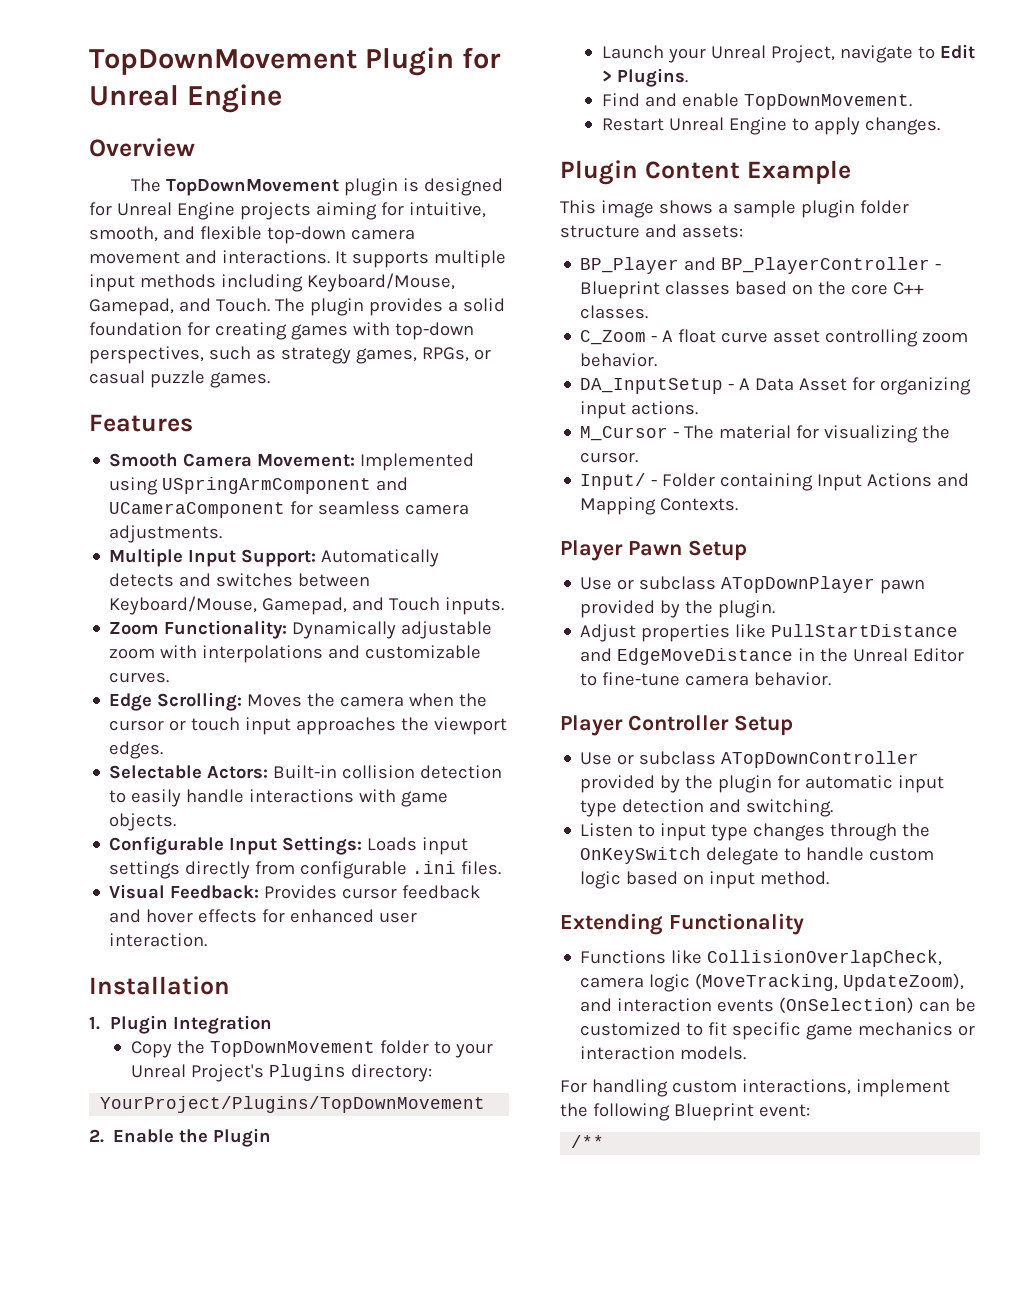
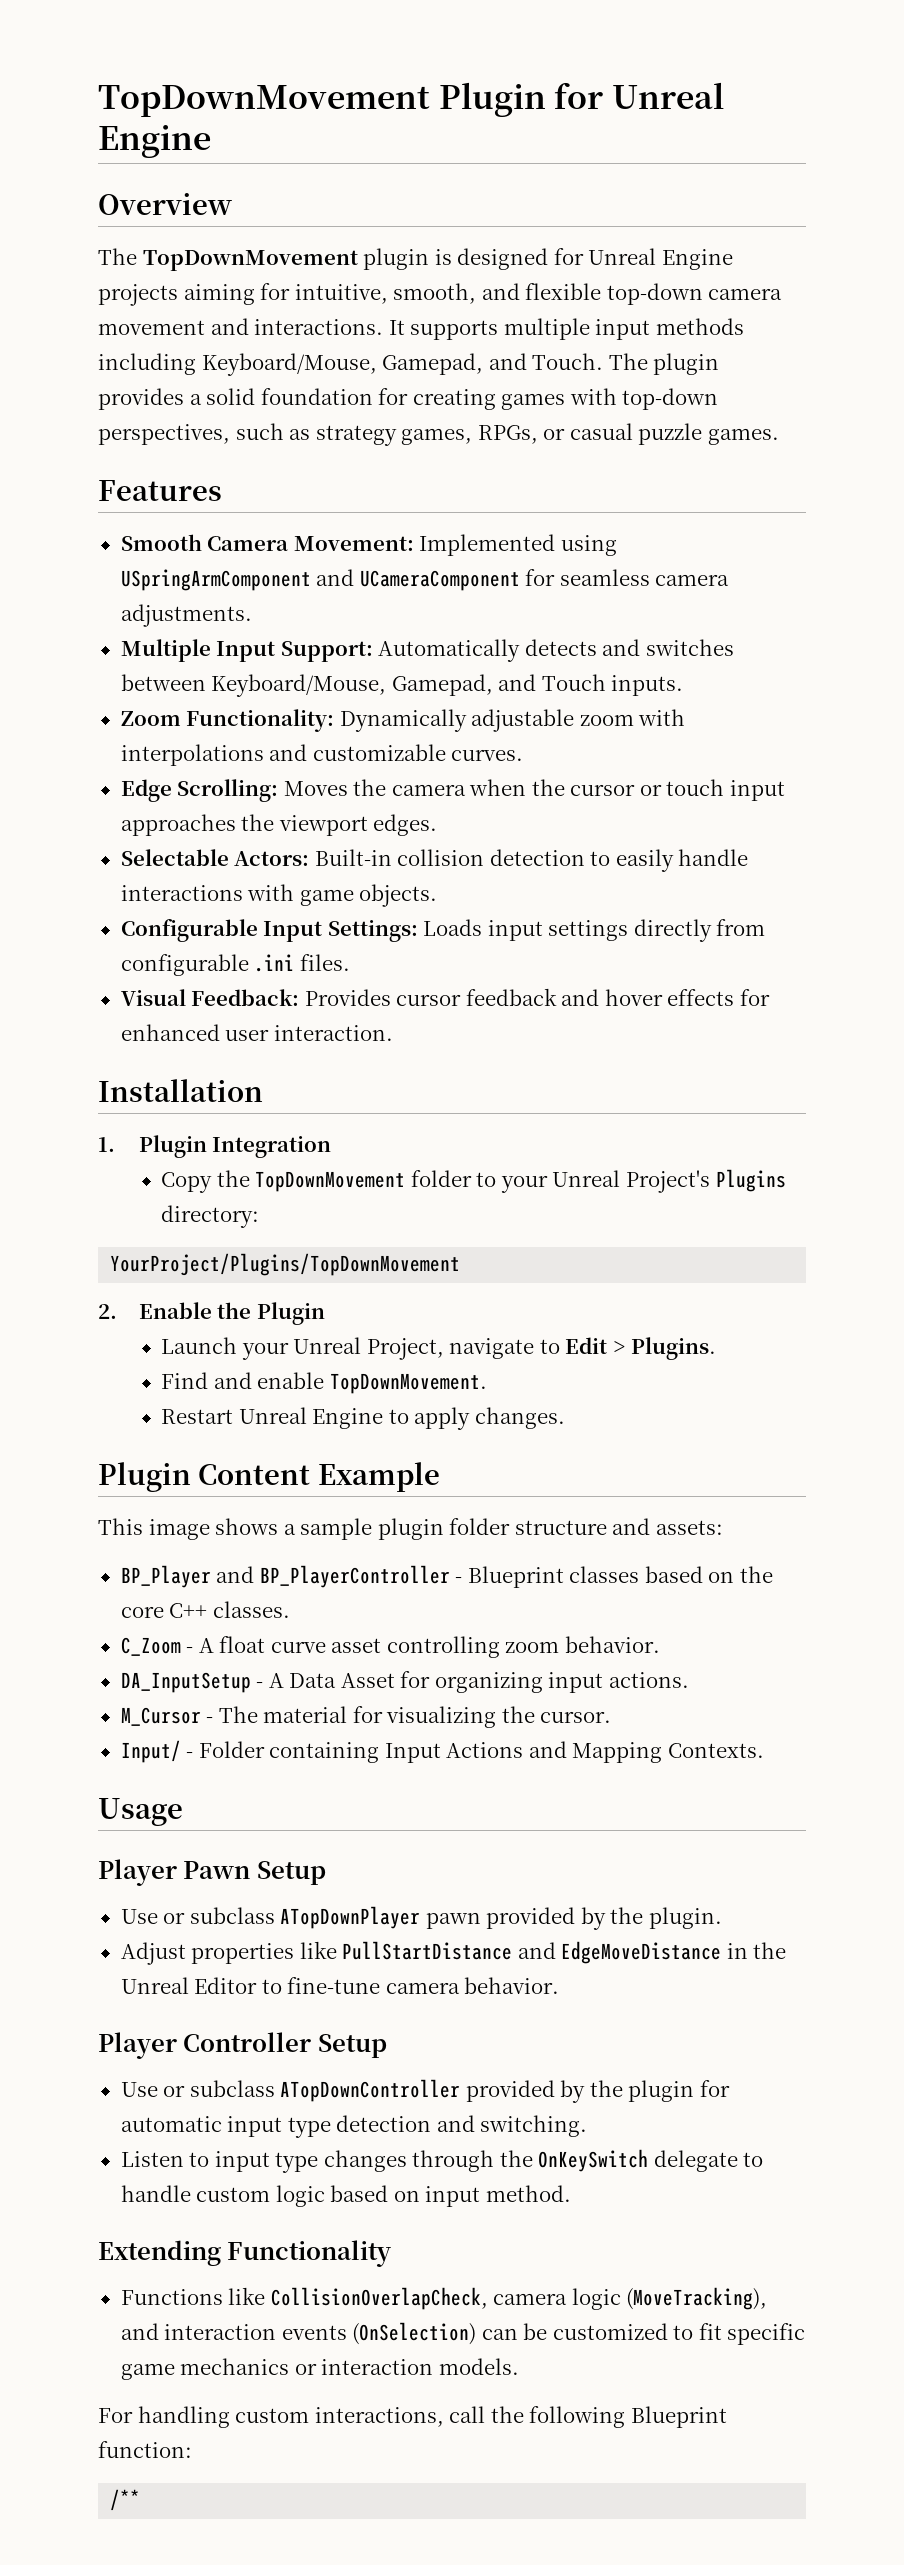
+ Usage
- Functions like CollisionOverlapCheck, camera logic (MoveTracking, UpdateZoom), and interaction events (OnSelection) can be customized to fit specific game mechanics or interaction models.
+ Functions like CollisionOverlapCheck, camera logic (MoveTracking), and interaction events (OnSelection) can be customized to fit specific game mechanics or interaction models.
- For handling custom interactions, implement the following Blueprint event:
+ For handling custom interactions, call the following Blueprint function:

